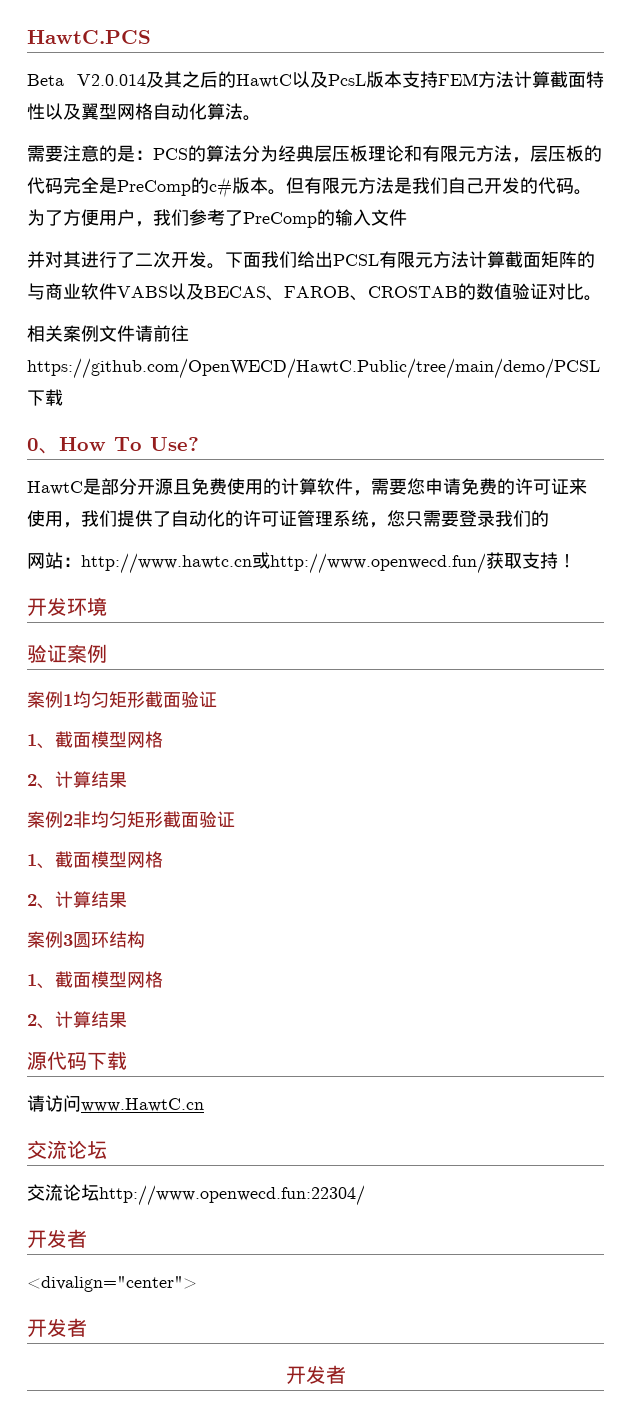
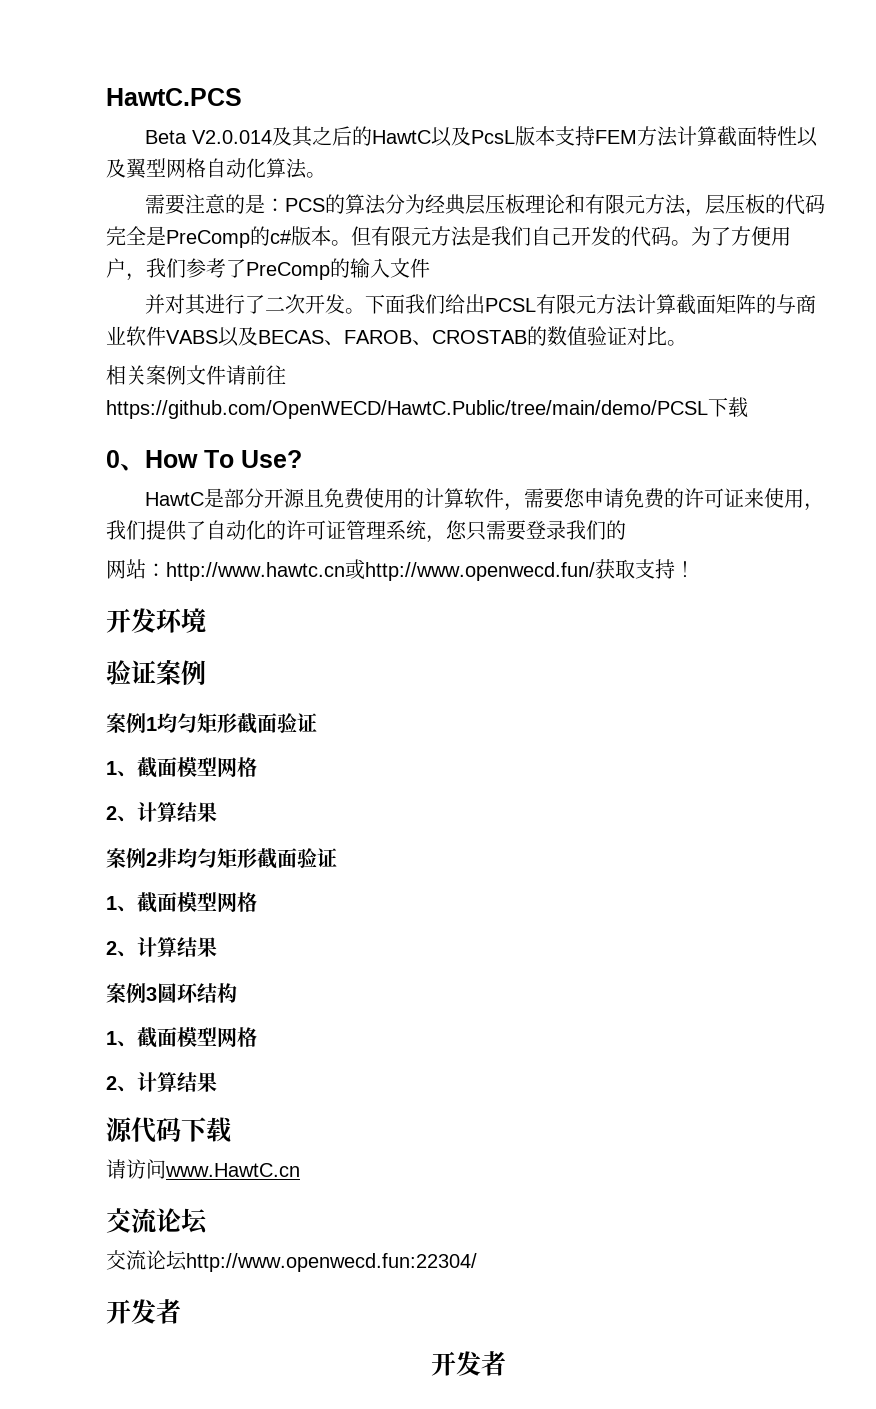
  交流论坛http://www.openwecd.fun:22304/
- 开发者
- <divalign="center">

